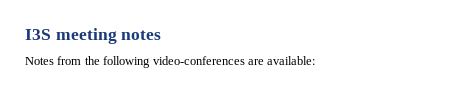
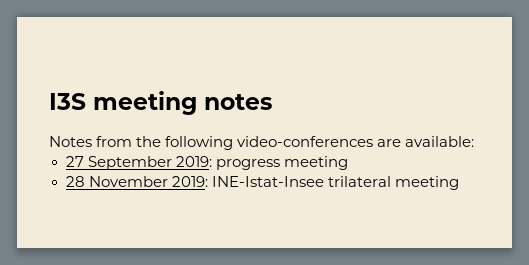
+ 27 September 2019: progress meeting
+ 28 November 2019: INE-Istat-Insee trilateral meeting

